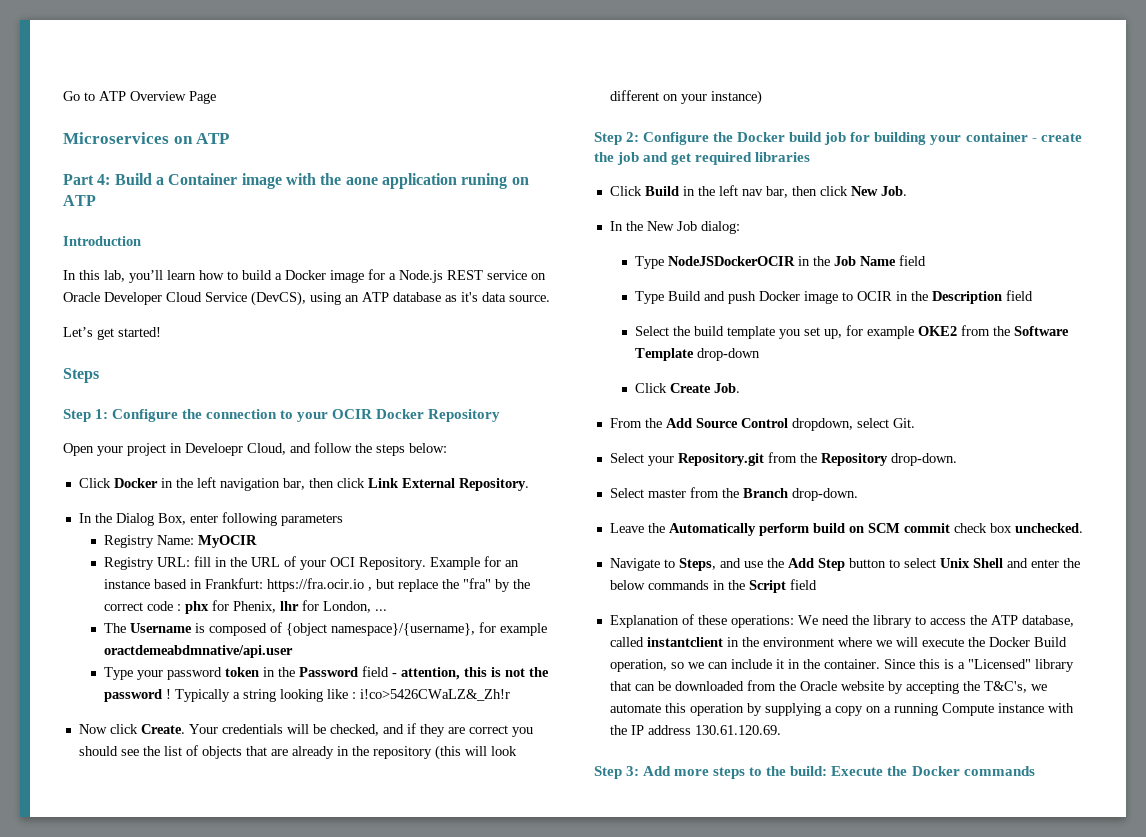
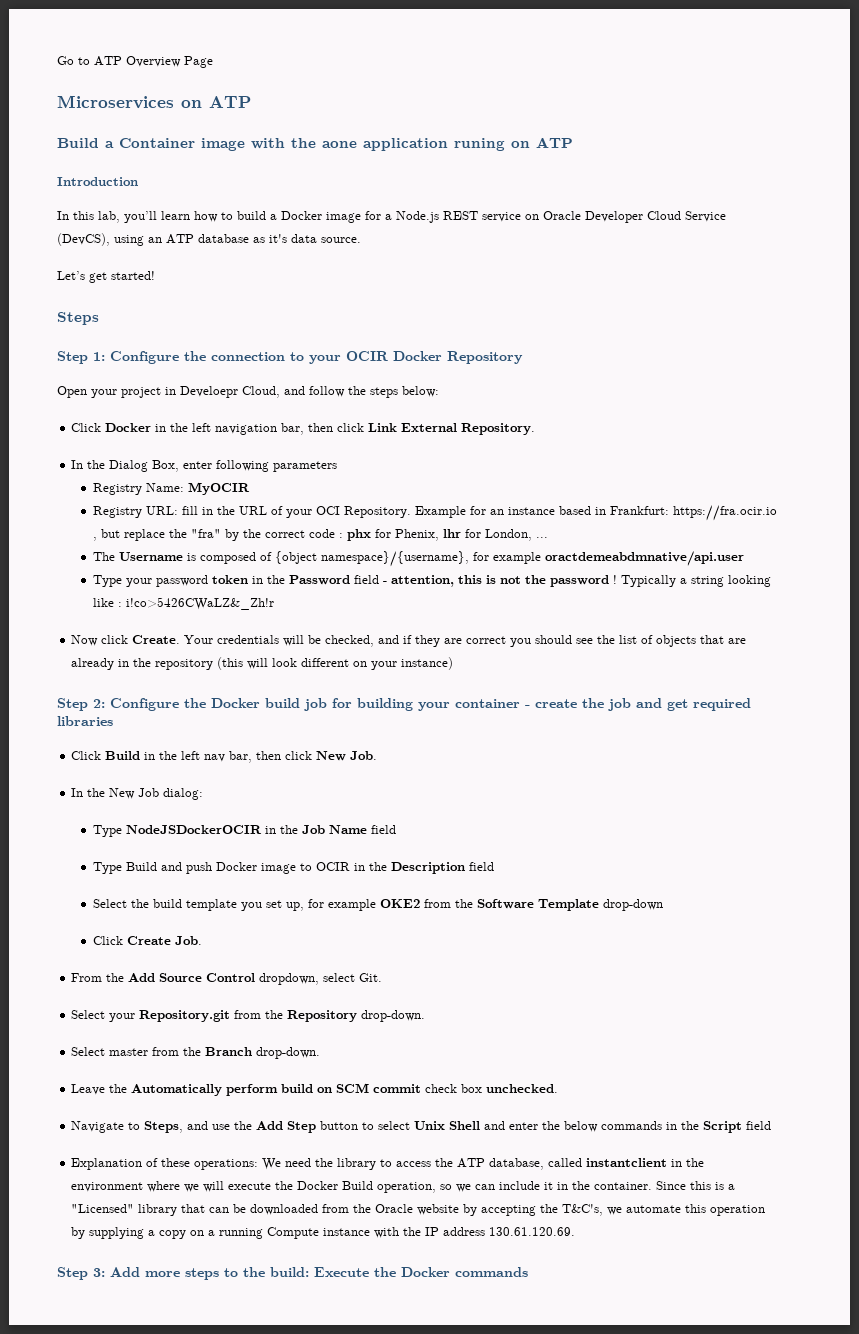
- Part 4: Build a Container image with the aone application runing on ATP
+ Build a Container image with the aone application runing on ATP

